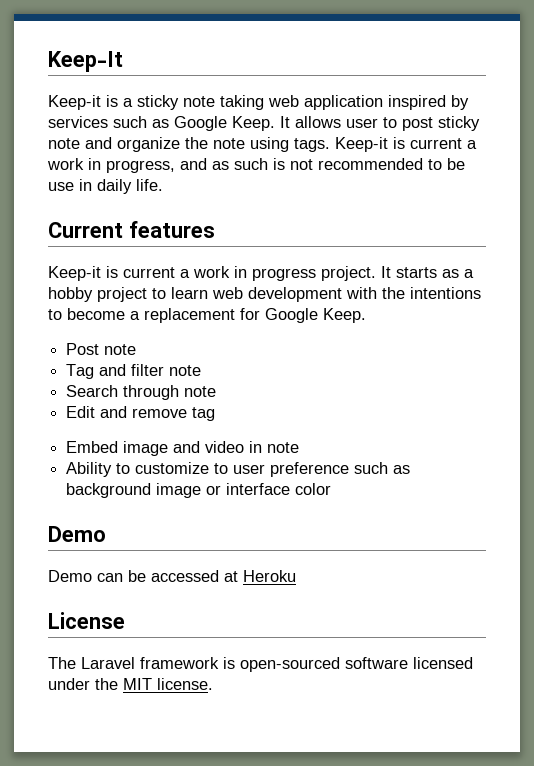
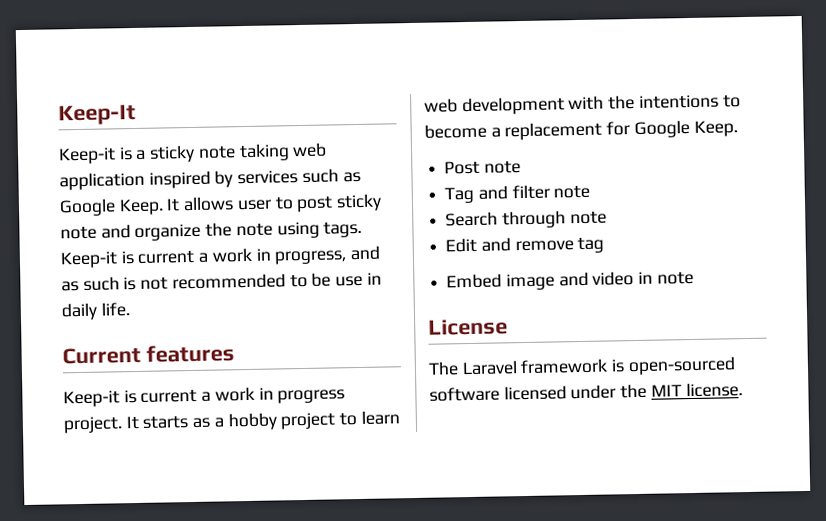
- Ability to customize to user preference such as background image or interface color
- Demo
- Demo can be accessed at Heroku

